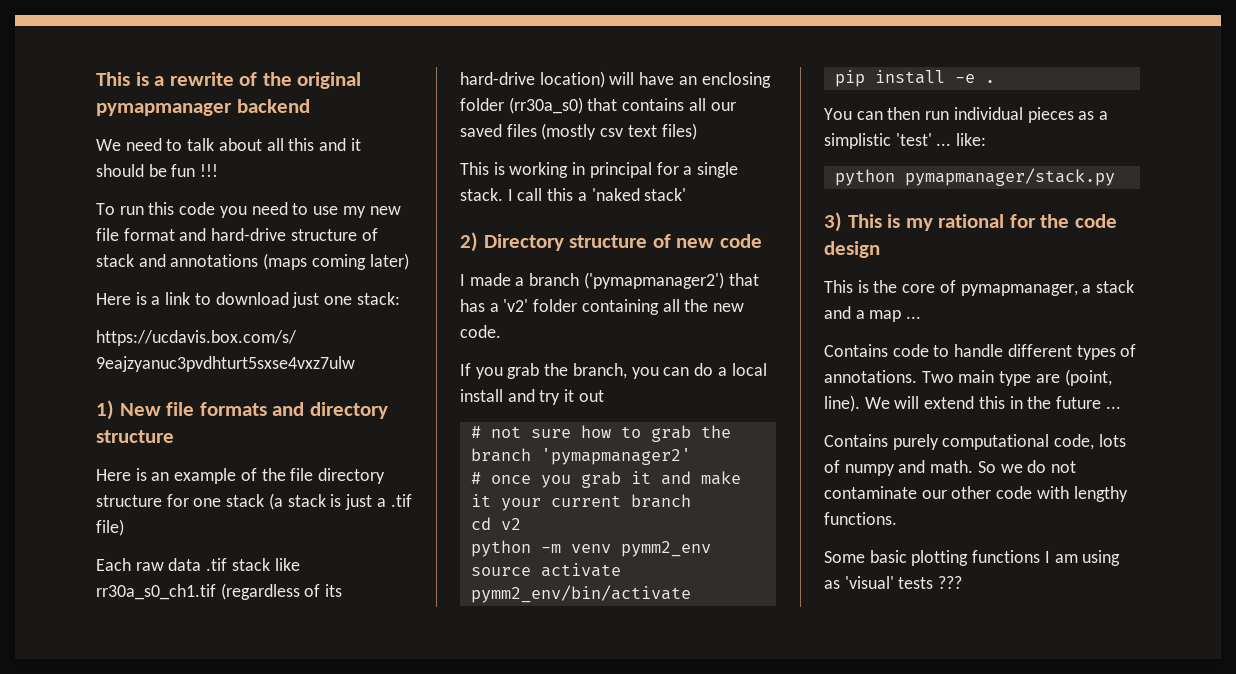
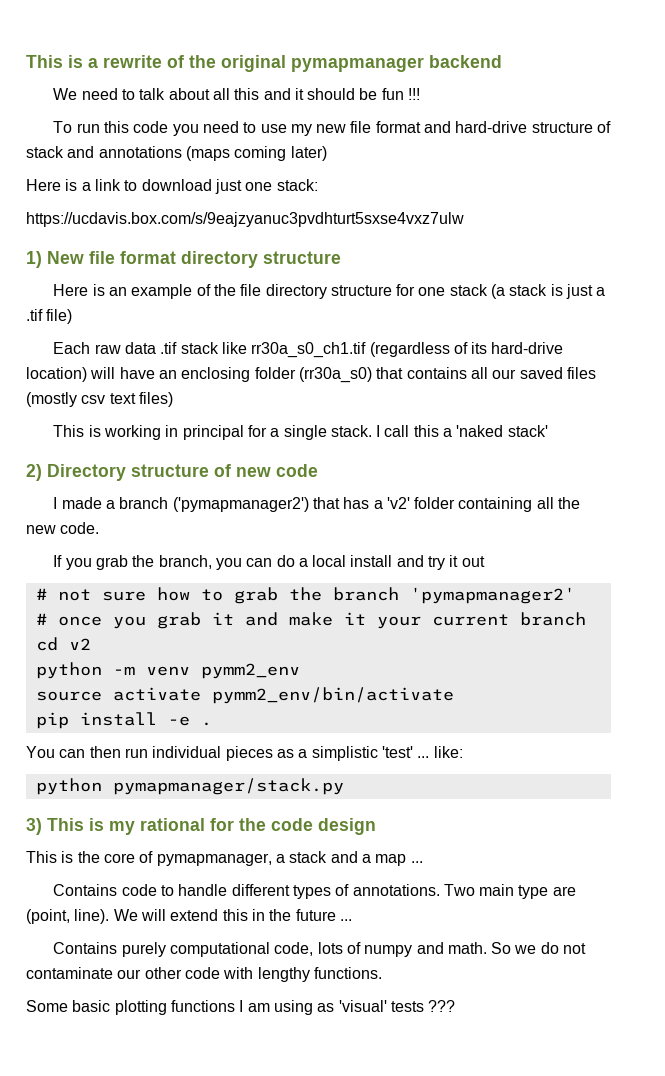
- 1) New file formats and directory structure
+ 1) New file format directory structure

